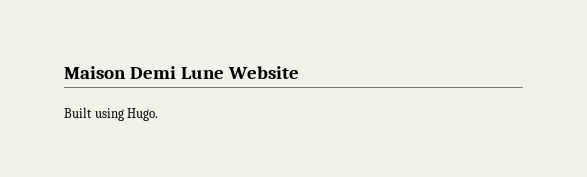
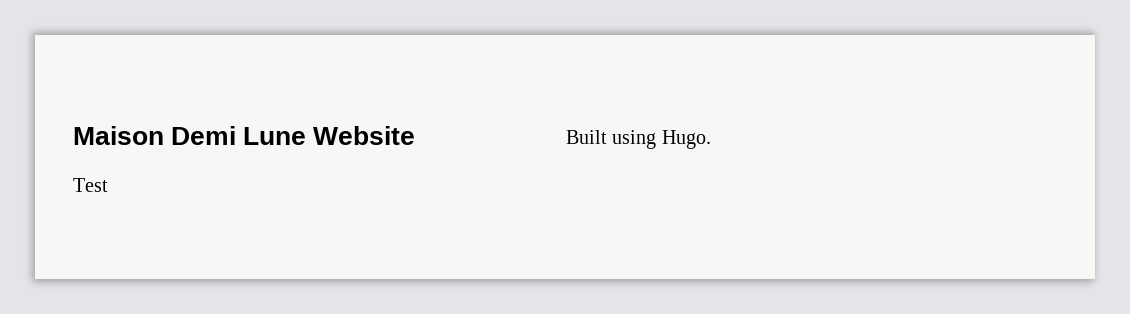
+ Test

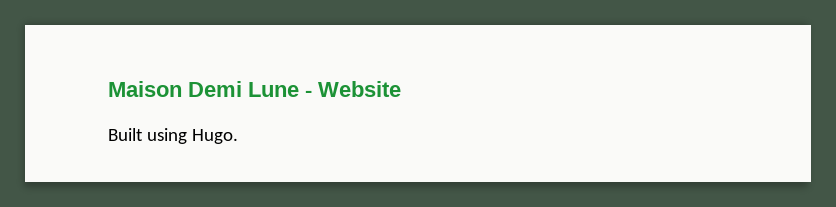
- Maison Demi Lune Website
+ Maison Demi Lune - Website
- Test

